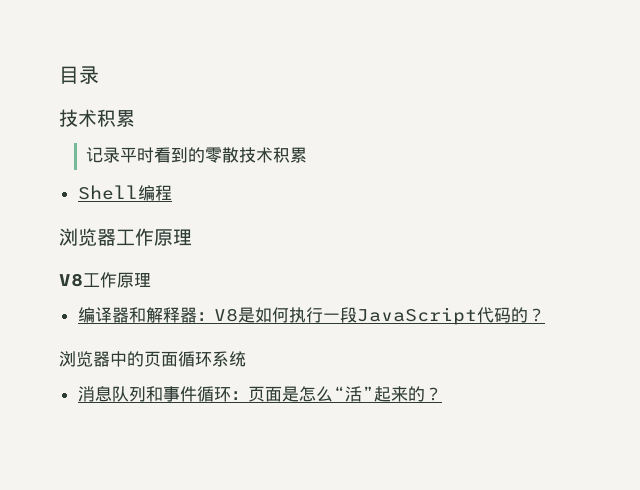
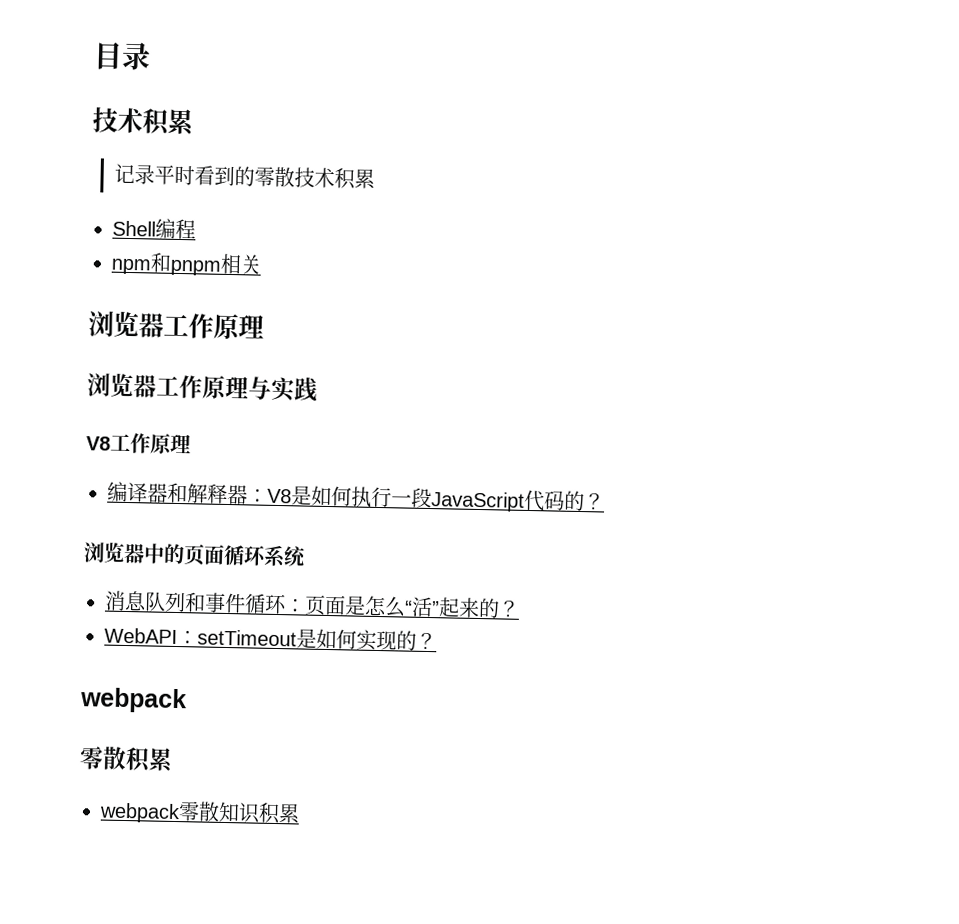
+ npm和pnpm相关
  浏览器工作原理
+ 浏览器工作原理与实践
+ WebAPI：setTimeout是如何实现的？
+ webpack
+ 零散积累
+ webpack零散知识积累

